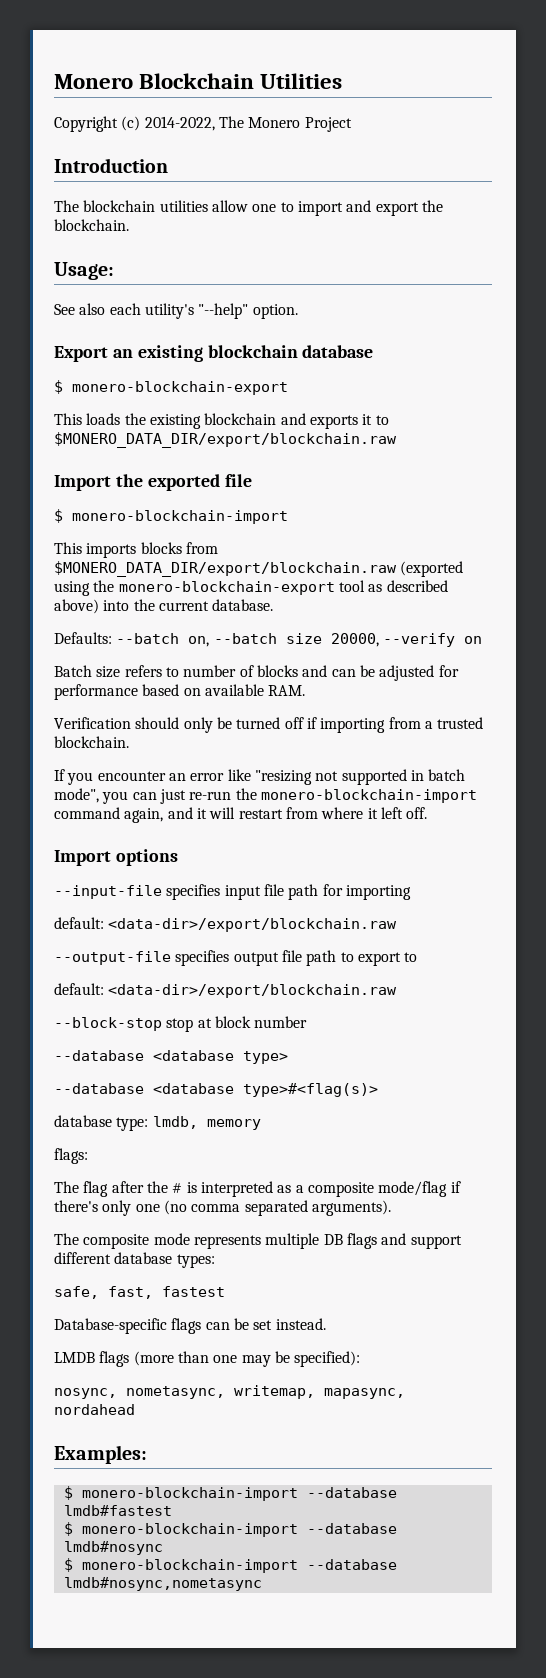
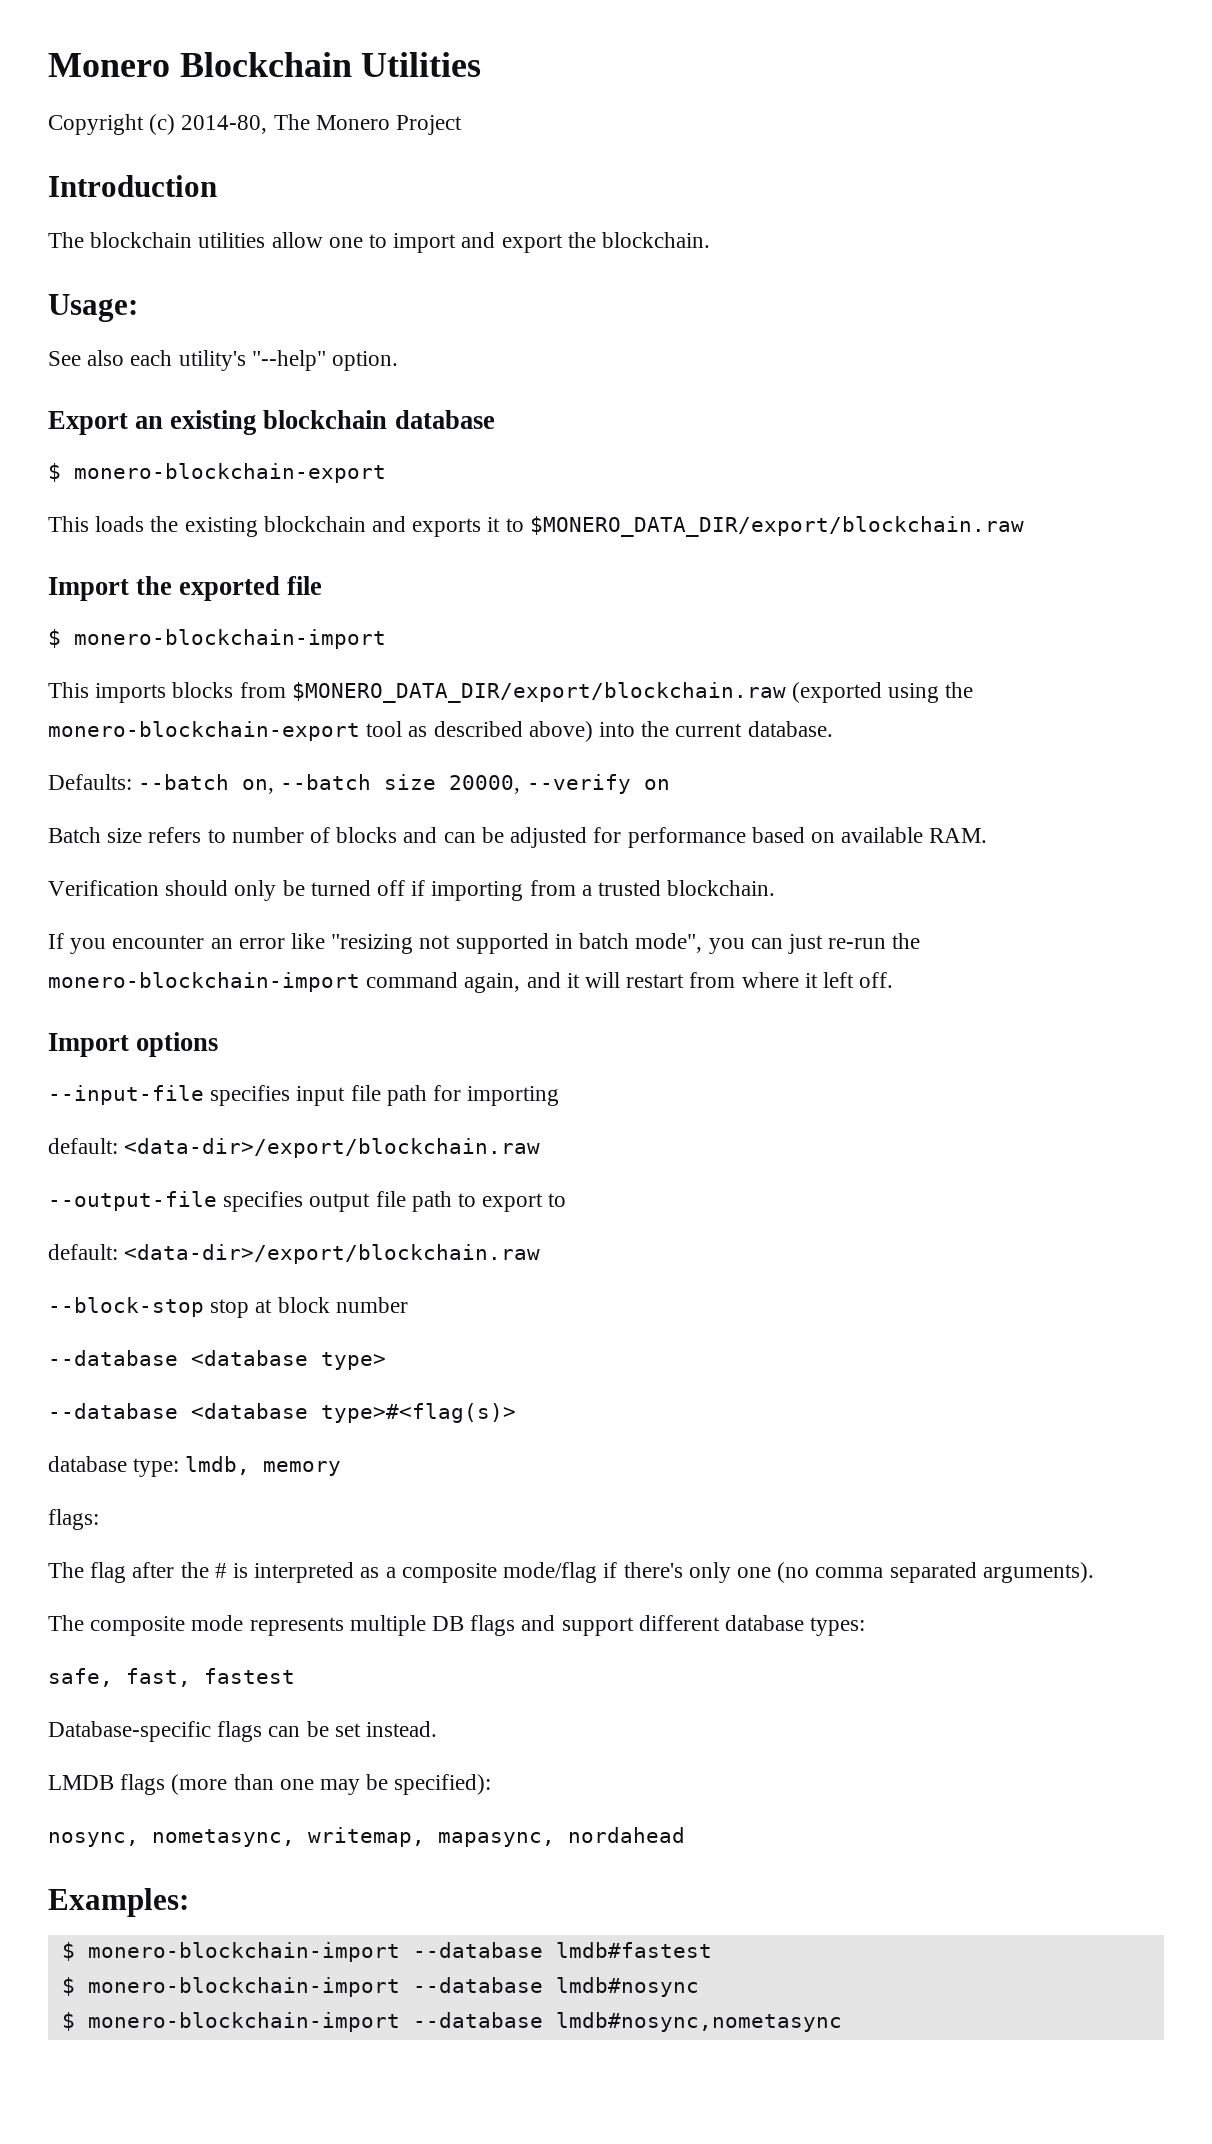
- Copyright (c) 2014-2022, The Monero Project
+ Copyright (c) 2014-80, The Monero Project

